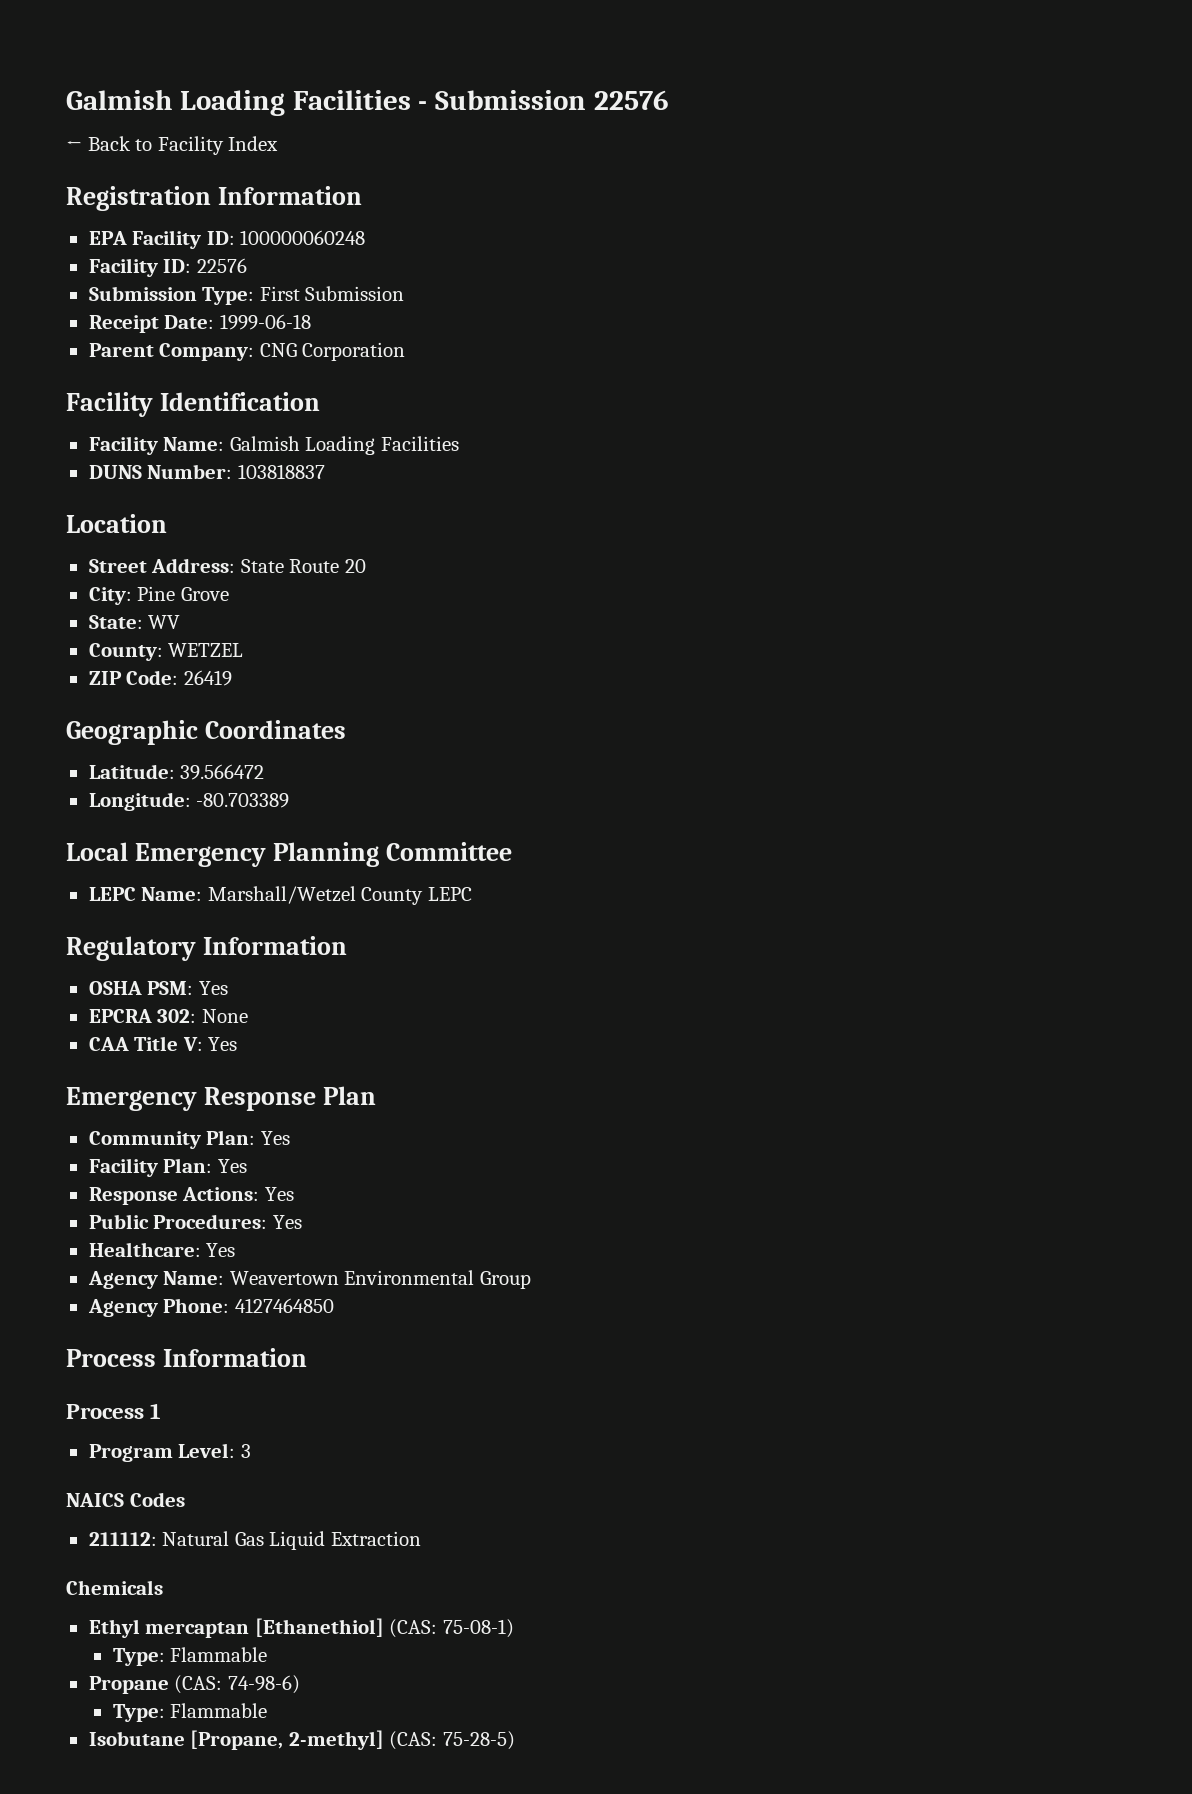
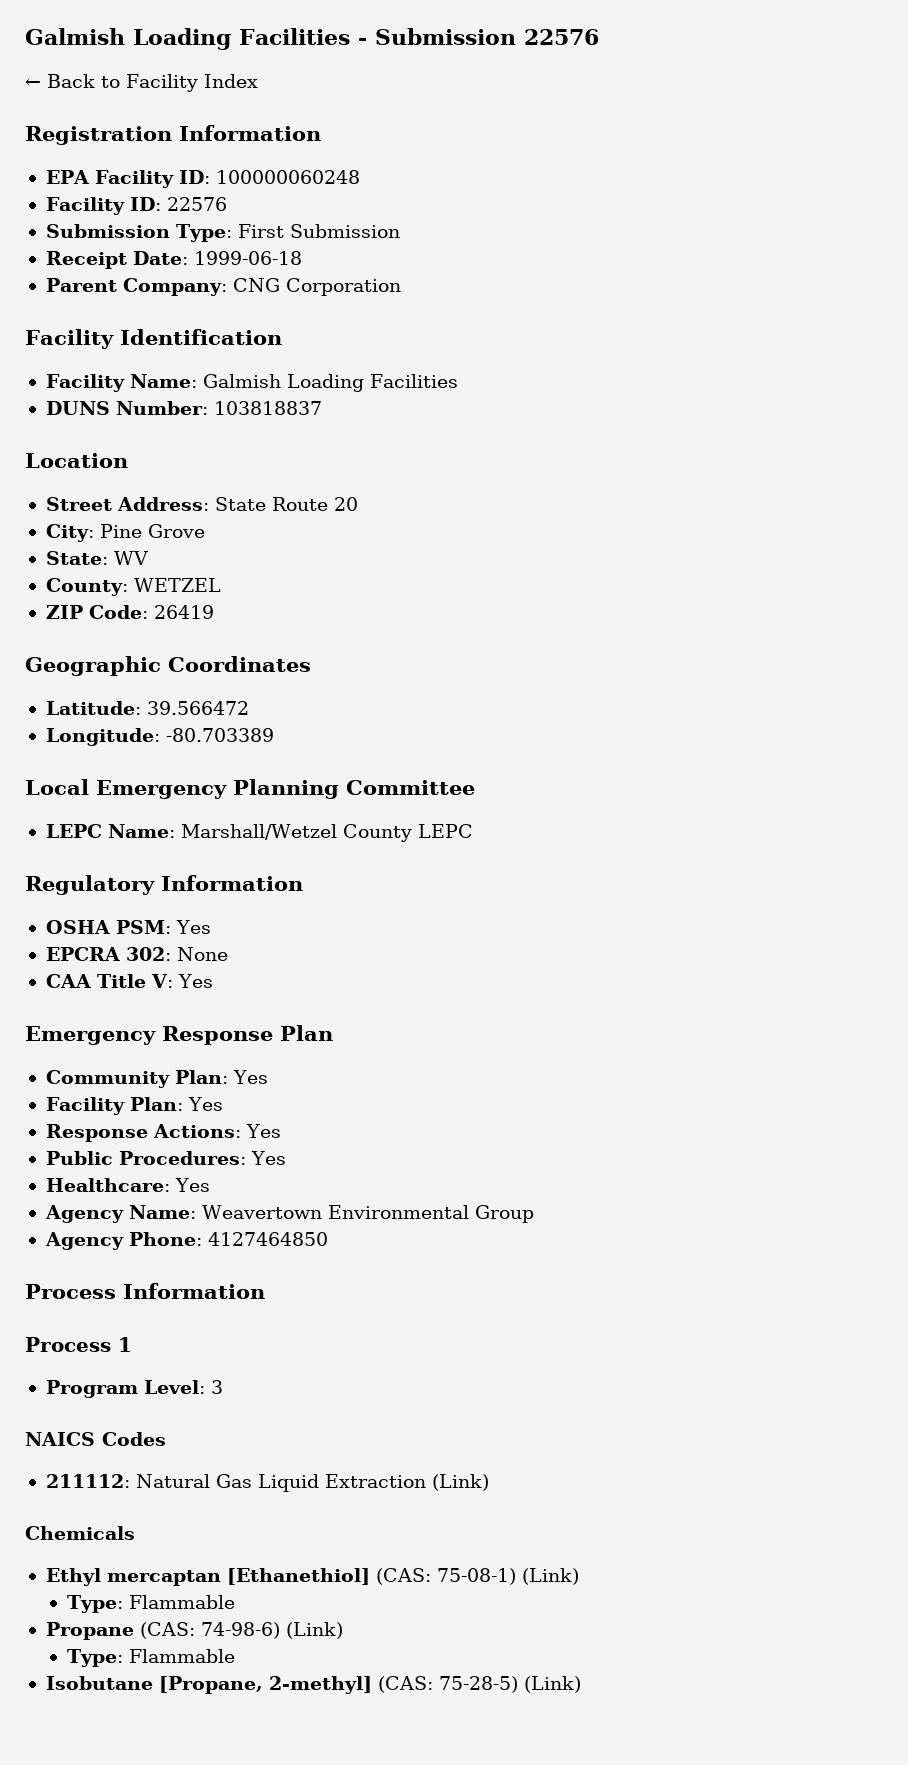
- 211112: Natural Gas Liquid Extraction
+ 211112: Natural Gas Liquid Extraction (Link)
- Ethyl mercaptan [Ethanethiol] (CAS: 75-08-1)
+ Ethyl mercaptan [Ethanethiol] (CAS: 75-08-1) (Link)
- Propane (CAS: 74-98-6)
+ Propane (CAS: 74-98-6) (Link)
- Isobutane [Propane, 2-methyl] (CAS: 75-28-5)
+ Isobutane [Propane, 2-methyl] (CAS: 75-28-5) (Link)

